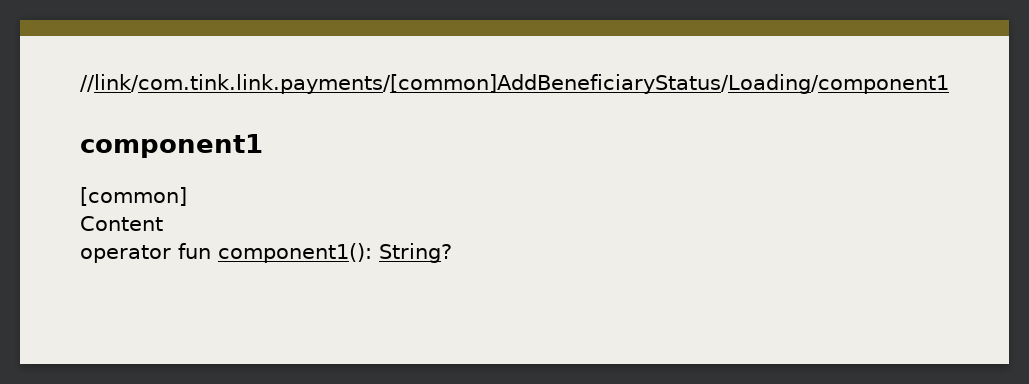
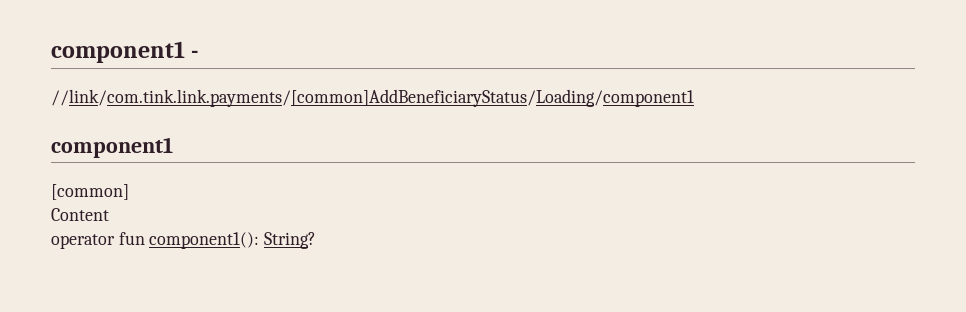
+ component1 -

